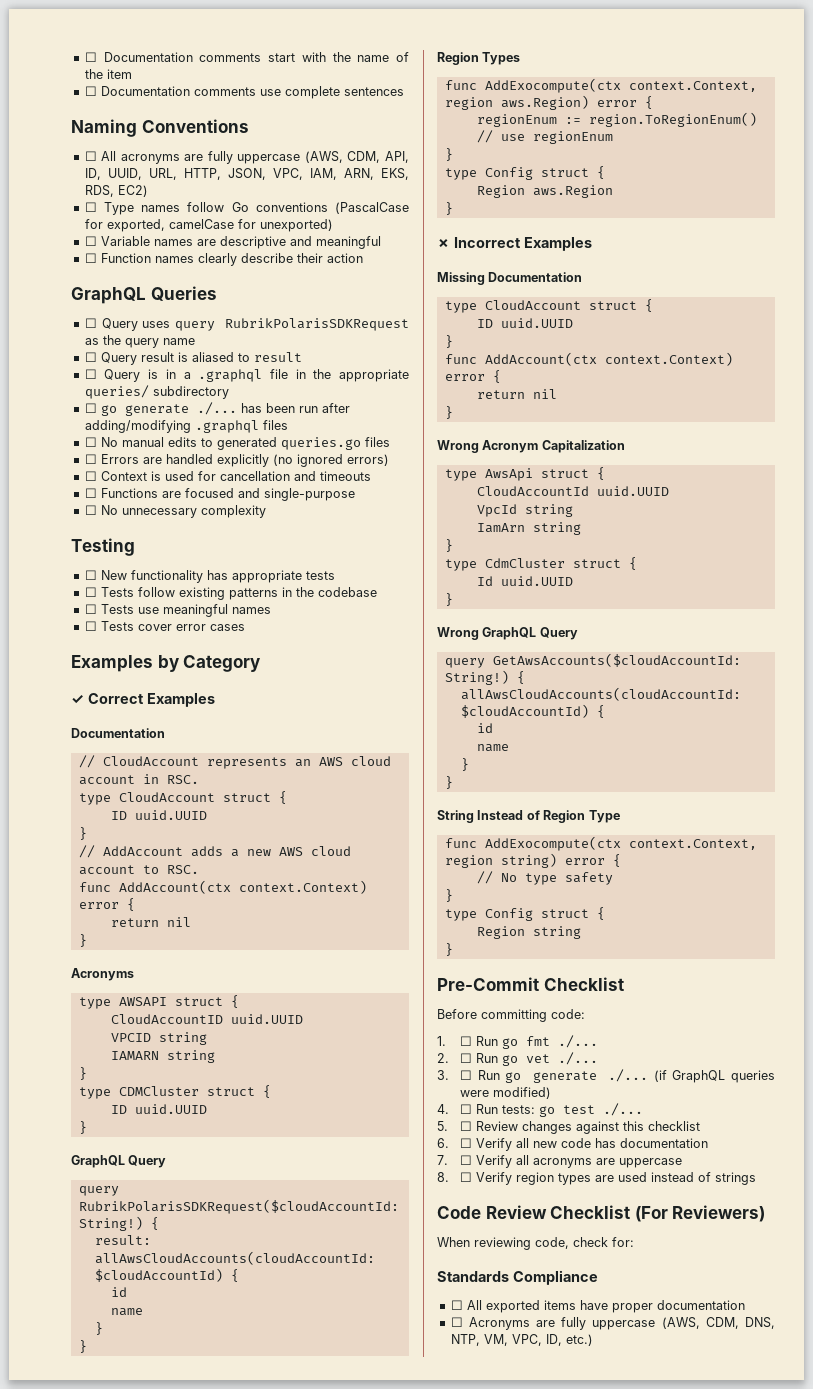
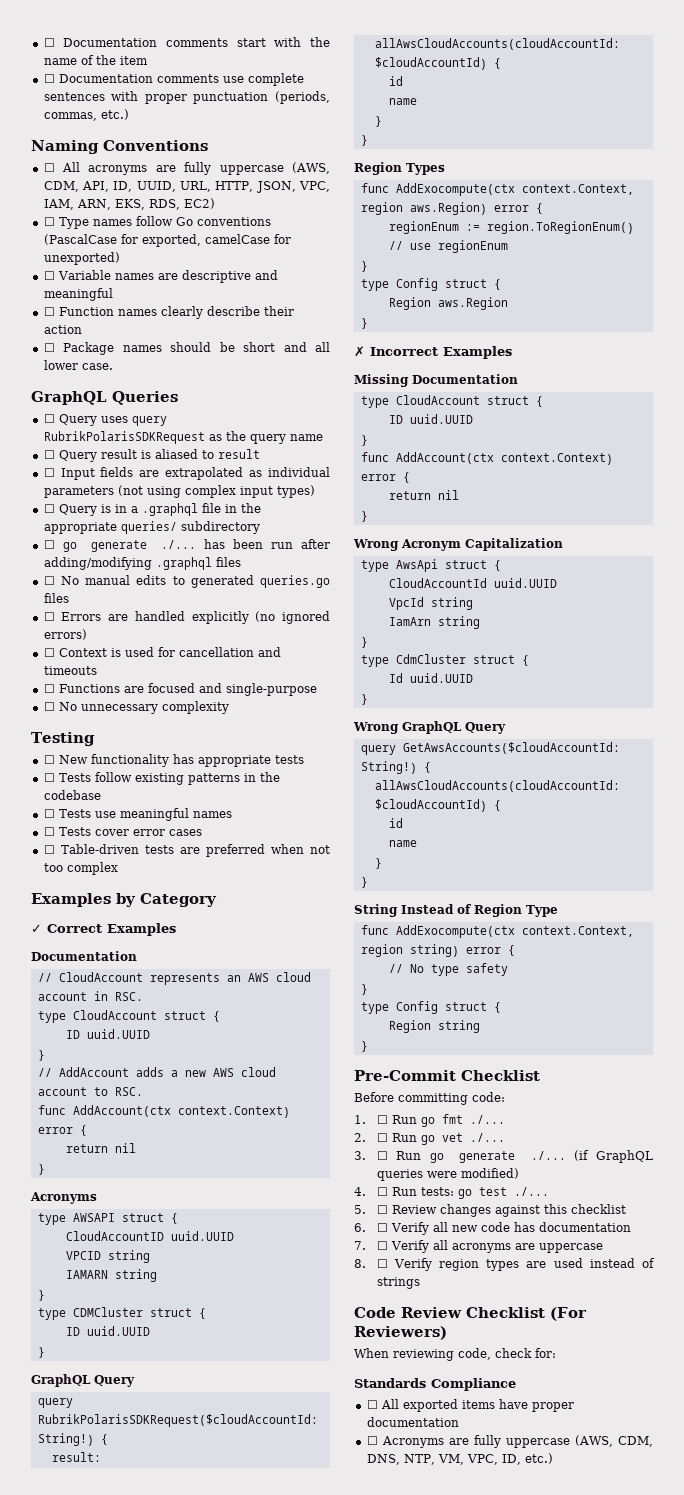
- ☐ Documentation comments use complete sentences
+ ☐ Documentation comments use complete sentences with proper punctuation (periods, commas, etc.)
+ ☐ Package names should be short and all lower case.
+ ☐ Input fields are extrapolated as individual parameters (not using complex input types)
+ ☐ Table-driven tests are preferred when not too complex

